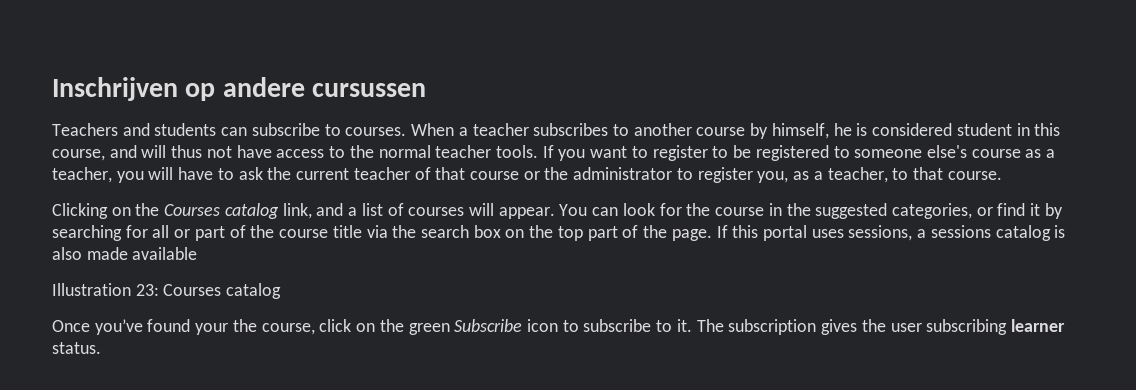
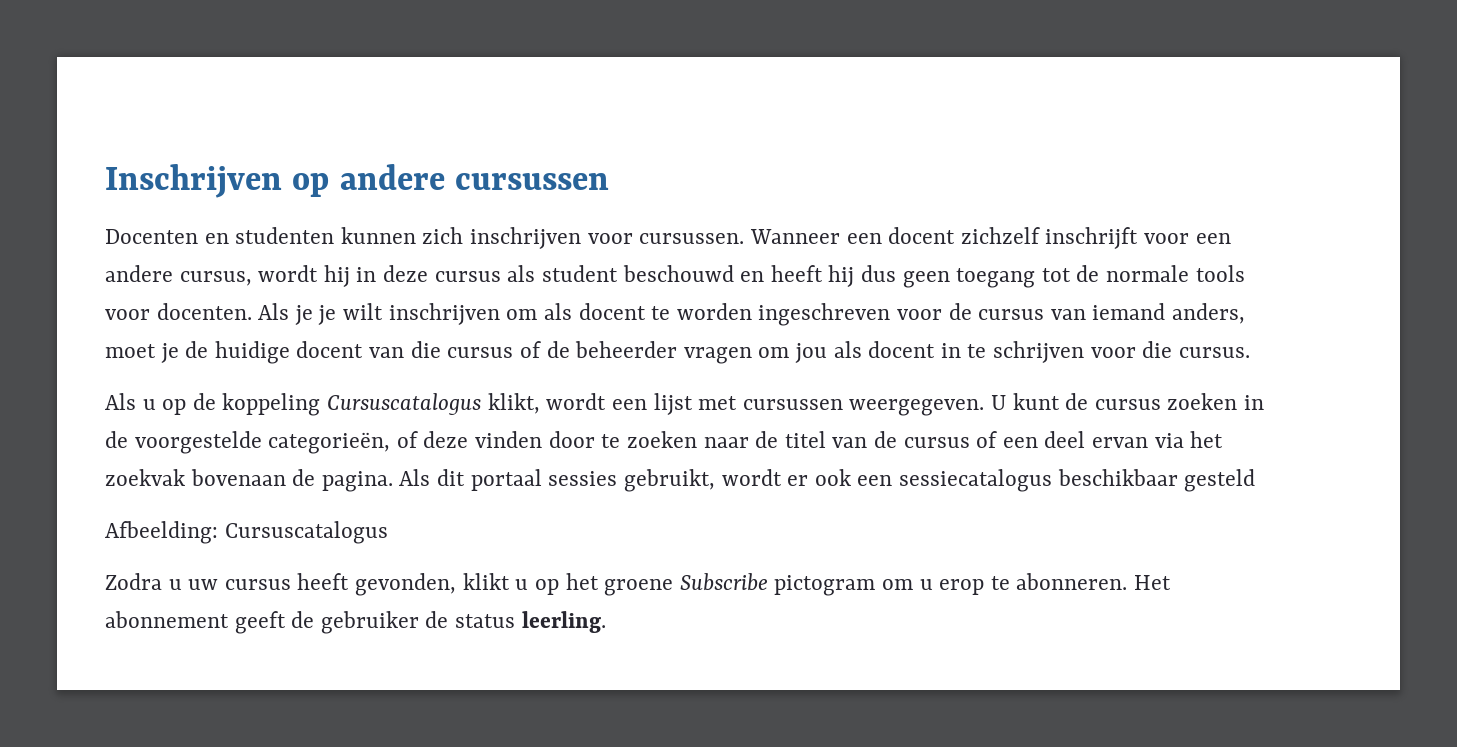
- Teachers and students can subscribe to courses. When a teacher subscribes to another course by himself, he is considered student in this course, and will thus not have access to the normal teacher tools. If you want to register to be registered to someone else's course as a teacher, you will have to ask the current teacher of that course or the administrator to register you, as a teacher, to that course.
- Clicking on the Courses catalog link, and a list of courses will appear. You can look for the course in the suggested categories, or find it by searching for all or part of the course title via the search box on the top part of the page. If this portal uses sessions, a sessions catalog is also made available
- Illustration 23: Courses catalog
- Once you’ve found your the course, click on the green Subscribe icon to subscribe to it. The subscription gives the user subscribing learner status.
+ Docenten en studenten kunnen zich inschrijven voor cursussen. Wanneer een docent zichzelf inschrijft voor een andere cursus, wordt hij in deze cursus als student beschouwd en heeft hij dus geen toegang tot de normale tools voor docenten. Als je je wilt inschrijven om als docent te worden ingeschreven voor de cursus van iemand anders, moet je de huidige docent van die cursus of de beheerder vragen om jou als docent in te schrijven voor die cursus.
+ Als u op de koppeling Cursuscatalogus klikt, wordt een lijst met cursussen weergegeven. U kunt de cursus zoeken in de voorgestelde categorieën, of deze vinden door te zoeken naar de titel van de cursus of een deel ervan via het zoekvak bovenaan de pagina. Als dit portaal sessies gebruikt, wordt er ook een sessiecatalogus beschikbaar gesteld
+ Afbeelding: Cursuscatalogus
+ Zodra u uw cursus heeft gevonden, klikt u op het groene Subscribe pictogram om u erop te abonneren. Het abonnement geeft de gebruiker de status leerling.

